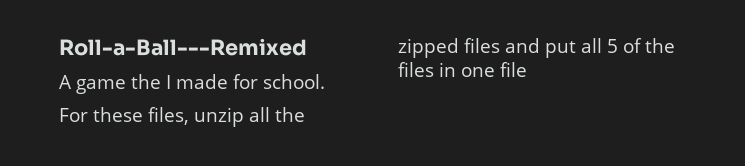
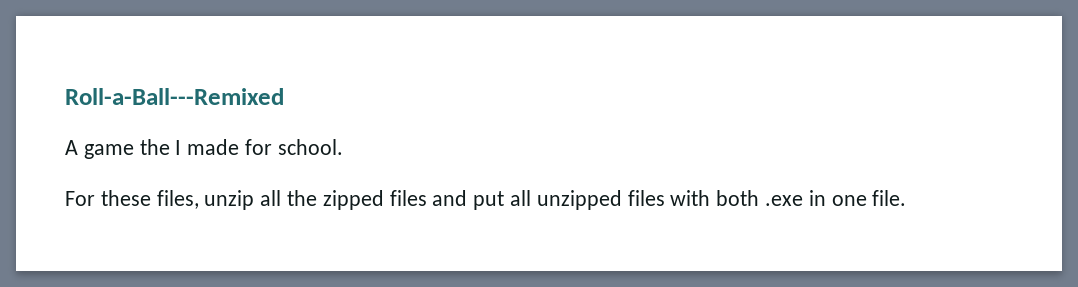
- For these files, unzip all the zipped files and put all 5 of the files in one file
+ For these files, unzip all the zipped files and put all unzipped files with both .exe in one file.

